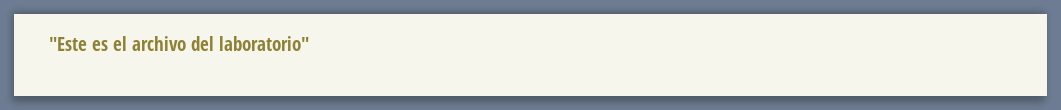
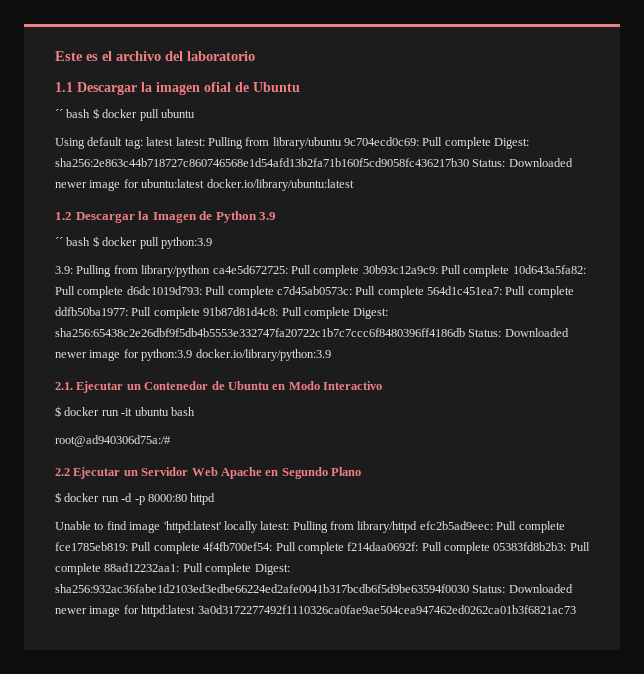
- "Este es el archivo del laboratorio"
+ Este es el archivo del laboratorio
+ 1.1 Descargar la imagen ofial de Ubuntu
+ ´´ bash $ docker pull ubuntu
+ Using default tag: latest latest: Pulling from library/ubuntu 9c704ecd0c69: Pull complete Digest: sha256:2e863c44b718727c860746568e1d54afd13b2fa71b160f5cd9058fc436217b30 Status: Downloaded newer image for ubuntu:latest docker.io/library/ubuntu:latest
+ 1.2 Descargar la Imagen de Python 3.9
+ ´´ bash $ docker pull python:3.9
+ 3.9: Pulling from library/python ca4e5d672725: Pull complete 30b93c12a9c9: Pull complete 10d643a5fa82: Pull complete d6dc1019d793: Pull complete c7d45ab0573c: Pull complete 564d1c451ea7: Pull complete ddfb50ba1977: Pull complete 91b87d81d4c8: Pull complete Digest: sha256:65438c2e26dbf9f5db4b5553e332747fa20722c1b7c7ccc6f8480396ff4186db Status: Downloaded newer image for python:3.9 docker.io/library/python:3.9
+ 2.1. Ejecutar un Contenedor de Ubuntu en Modo Interactivo
+ $ docker run -it ubuntu bash
+ root@ad940306d75a:/#
+ 2.2 Ejecutar un Servidor Web Apache en Segundo Plano
+ $ docker run -d -p 8000:80 httpd
+ Unable to find image 'httpd:latest' locally latest: Pulling from library/httpd efc2b5ad9eec: Pull complete fce1785eb819: Pull complete 4f4fb700ef54: Pull complete f214daa0692f: Pull complete 05383fd8b2b3: Pull complete 88ad12232aa1: Pull complete Digest: sha256:932ac36fabe1d2103ed3edbe66224ed2afe0041b317bcdb6f5d9be63594f0030 Status: Downloaded newer image for httpd:latest 3a0d3172277492f1110326ca0fae9ae504cea947462ed0262ca01b3f6821ac73

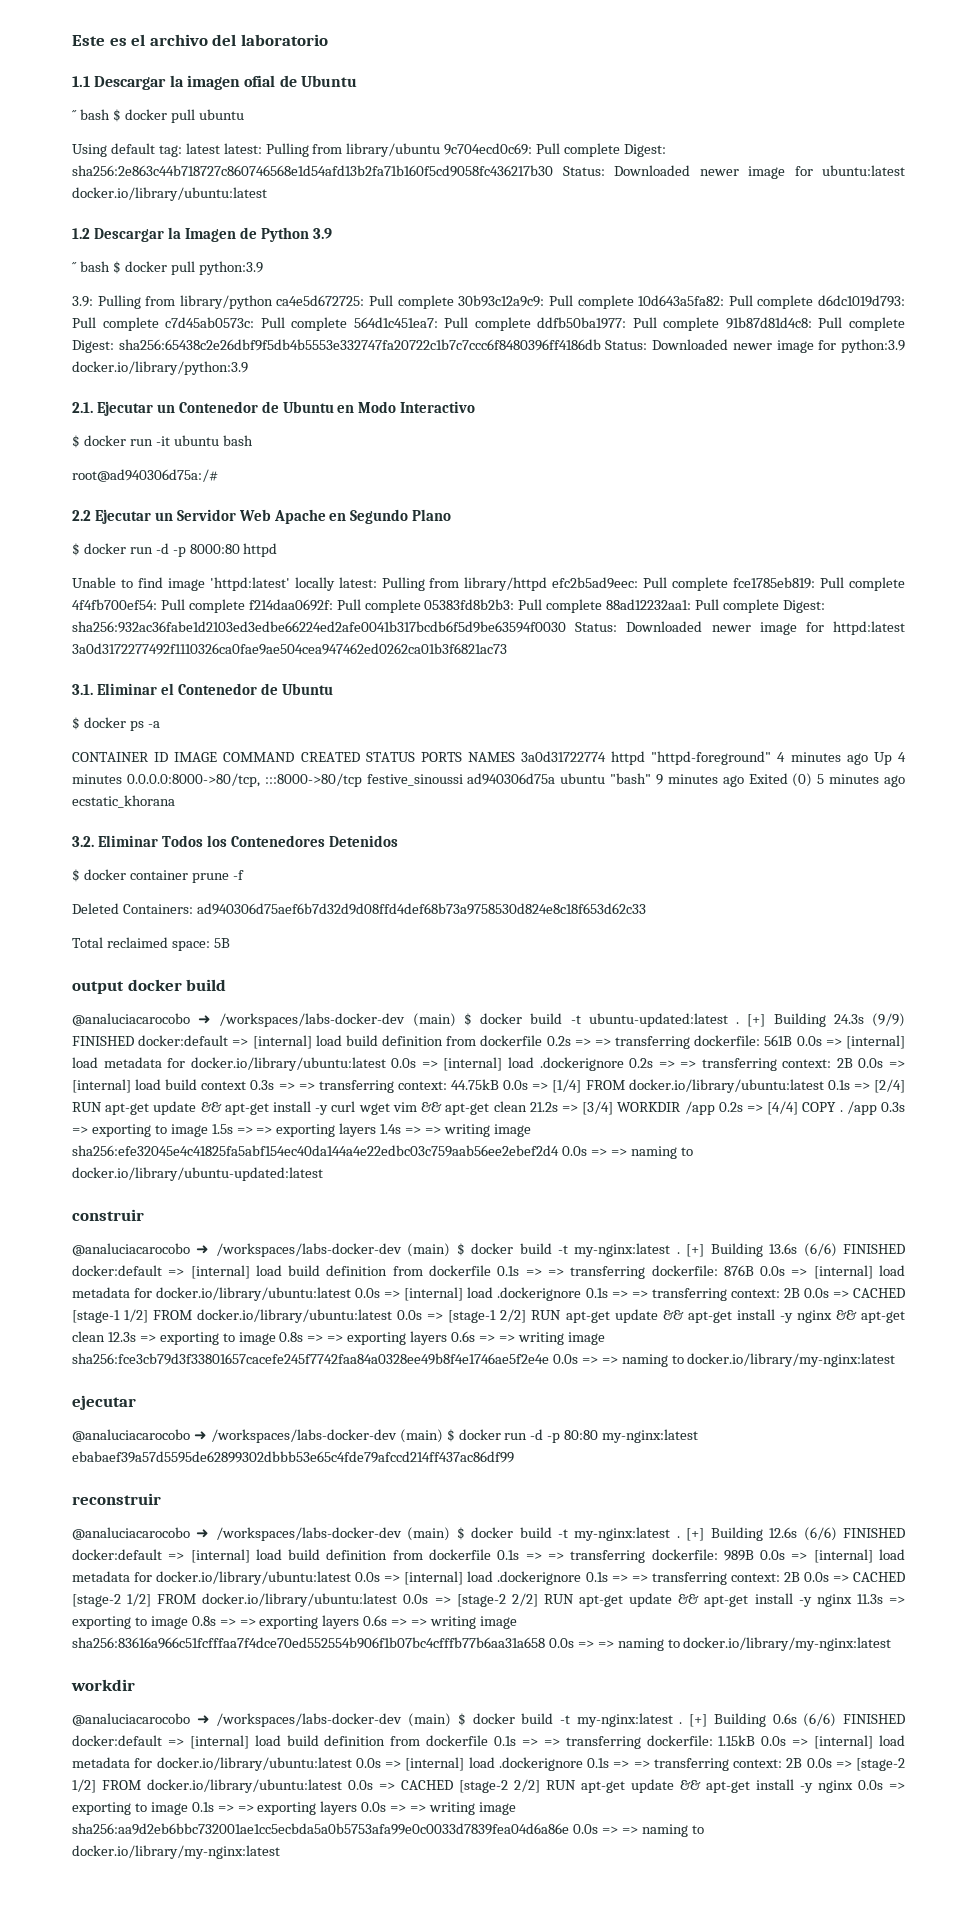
+ 3.1. Eliminar el Contenedor de Ubuntu
+ $ docker ps -a
+ CONTAINER ID IMAGE COMMAND CREATED STATUS PORTS NAMES 3a0d31722774 httpd "httpd-foreground" 4 minutes ago Up 4 minutes 0.0.0.0:8000->80/tcp, :::8000->80/tcp festive_sinoussi ad940306d75a ubuntu "bash" 9 minutes ago Exited (0) 5 minutes ago ecstatic_khorana
+ 3.2. Eliminar Todos los Contenedores Detenidos
+ $ docker container prune -f
+ Deleted Containers: ad940306d75aef6b7d32d9d08ffd4def68b73a9758530d824e8c18f653d62c33
+ Total reclaimed space: 5B
+ output docker build
+ @analuciacarocobo ➜ /workspaces/labs-docker-dev (main) $ docker build -t ubuntu-updated:latest . [+] Building 24.3s (9/9) FINISHED docker:default => [internal] load build definition from dockerfile 0.2s => => transferring dockerfile: 561B 0.0s => [internal] load metadata for docker.io/library/ubuntu:latest 0.0s => [internal] load .dockerignore 0.2s => => transferring context: 2B 0.0s => [internal] load build context 0.3s => => transferring context: 44.75kB 0.0s => [1/4] FROM docker.io/library/ubuntu:latest 0.1s => [2/4] RUN apt-get update && apt-get install -y curl wget vim && apt-get clean 21.2s => [3/4] WORKDIR /app 0.2s => [4/4] COPY . /app 0.3s => exporting to image 1.5s => => exporting layers 1.4s => => writing image sha256:efe32045e4c41825fa5abf154ec40da144a4e22edbc03c759aab56ee2ebef2d4 0.0s => => naming to docker.io/library/ubuntu-updated:latest
+ construir
+ @analuciacarocobo ➜ /workspaces/labs-docker-dev (main) $ docker build -t my-nginx:latest . [+] Building 13.6s (6/6) FINISHED docker:default => [internal] load build definition from dockerfile 0.1s => => transferring dockerfile: 876B 0.0s => [internal] load metadata for docker.io/library/ubuntu:latest 0.0s => [internal] load .dockerignore 0.1s => => transferring context: 2B 0.0s => CACHED [stage-1 1/2] FROM docker.io/library/ubuntu:latest 0.0s => [stage-1 2/2] RUN apt-get update && apt-get install -y nginx && apt-get clean 12.3s => exporting to image 0.8s => => exporting layers 0.6s => => writing image sha256:fce3cb79d3f33801657cacefe245f7742faa84a0328ee49b8f4e1746ae5f2e4e 0.0s => => naming to docker.io/library/my-nginx:latest
+ ejecutar
+ @analuciacarocobo ➜ /workspaces/labs-docker-dev (main) $ docker run -d -p 80:80 my-nginx:latest ebabaef39a57d5595de62899302dbbb53e65c4fde79afccd214ff437ac86df99
+ reconstruir
+ @analuciacarocobo ➜ /workspaces/labs-docker-dev (main) $ docker build -t my-nginx:latest . [+] Building 12.6s (6/6) FINISHED docker:default => [internal] load build definition from dockerfile 0.1s => => transferring dockerfile: 989B 0.0s => [internal] load metadata for docker.io/library/ubuntu:latest 0.0s => [internal] load .dockerignore 0.1s => => transferring context: 2B 0.0s => CACHED [stage-2 1/2] FROM docker.io/library/ubuntu:latest 0.0s => [stage-2 2/2] RUN apt-get update && apt-get install -y nginx 11.3s => exporting to image 0.8s => => exporting layers 0.6s => => writing image sha256:83616a966c51fcfffaa7f4dce70ed552554b906f1b07bc4cfffb77b6aa31a658 0.0s => => naming to docker.io/library/my-nginx:latest
+ workdir
+ @analuciacarocobo ➜ /workspaces/labs-docker-dev (main) $ docker build -t my-nginx:latest . [+] Building 0.6s (6/6) FINISHED docker:default => [internal] load build definition from dockerfile 0.1s => => transferring dockerfile: 1.15kB 0.0s => [internal] load metadata for docker.io/library/ubuntu:latest 0.0s => [internal] load .dockerignore 0.1s => => transferring context: 2B 0.0s => [stage-2 1/2] FROM docker.io/library/ubuntu:latest 0.0s => CACHED [stage-2 2/2] RUN apt-get update && apt-get install -y nginx 0.0s => exporting to image 0.1s => => exporting layers 0.0s => => writing image sha256:aa9d2eb6bbc732001ae1cc5ecbda5a0b5753afa99e0c0033d7839fea04d6a86e 0.0s => => naming to docker.io/library/my-nginx:latest

